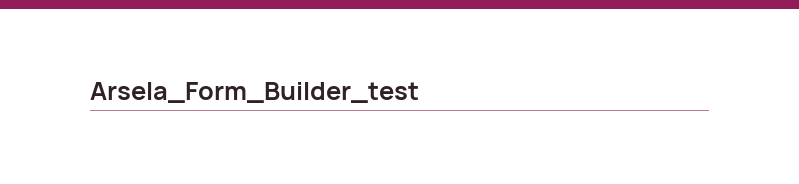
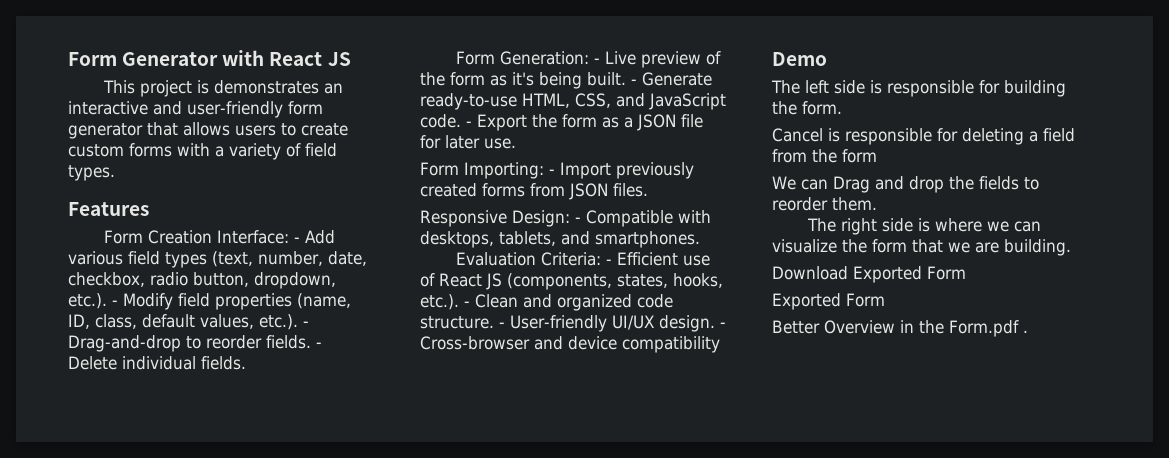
- Arsela_Form_Builder_test
+ Form Generator with React JS
+ This project is demonstrates an interactive and user-friendly form generator that allows users to create custom forms with a variety of field types.
+ Features
+ Form Creation Interface: - Add various field types (text, number, date, checkbox, radio button, dropdown, etc.). - Modify field properties (name, ID, class, default values, etc.). - Drag-and-drop to reorder fields. - Delete individual fields.
+ Form Generation: - Live preview of the form as it's being built. - Generate ready-to-use HTML, CSS, and JavaScript code. - Export the form as a JSON file for later use.
+ Form Importing: - Import previously created forms from JSON files.
+ Responsive Design: - Compatible with desktops, tablets, and smartphones.
+ Evaluation Criteria: - Efficient use of React JS (components, states, hooks, etc.). - Clean and organized code structure. - User-friendly UI/UX design. - Cross-browser and device compatibility
+ Demo
+ The left side is responsible for building the form.
+ Cancel is responsible for deleting a field from the form
+ We can Drag and drop the fields to reorder them.
+ The right side is where we can visualize the form that we are building.
+ Download Exported Form
+ Exported Form
+ Better Overview in the Form.pdf .

